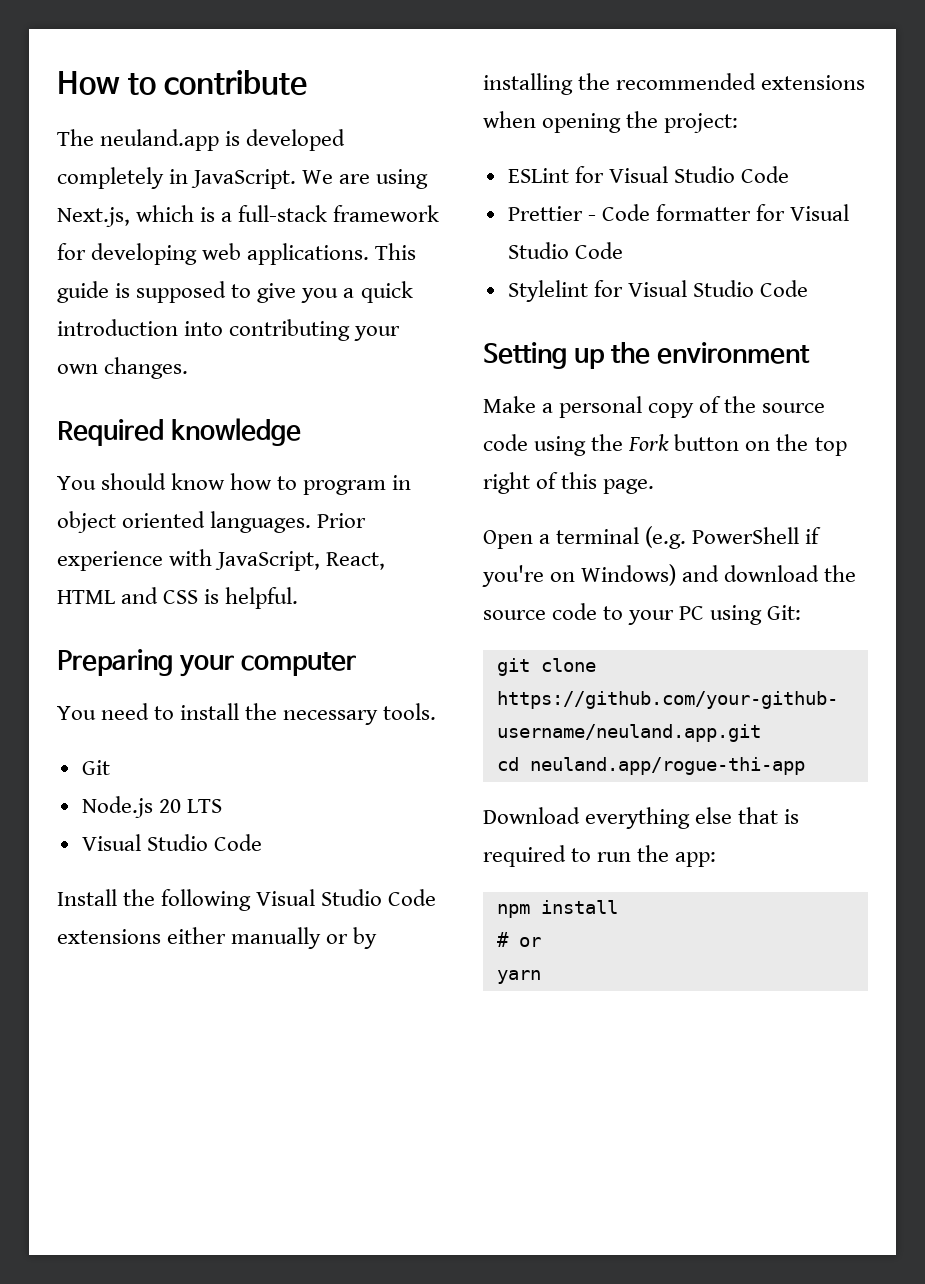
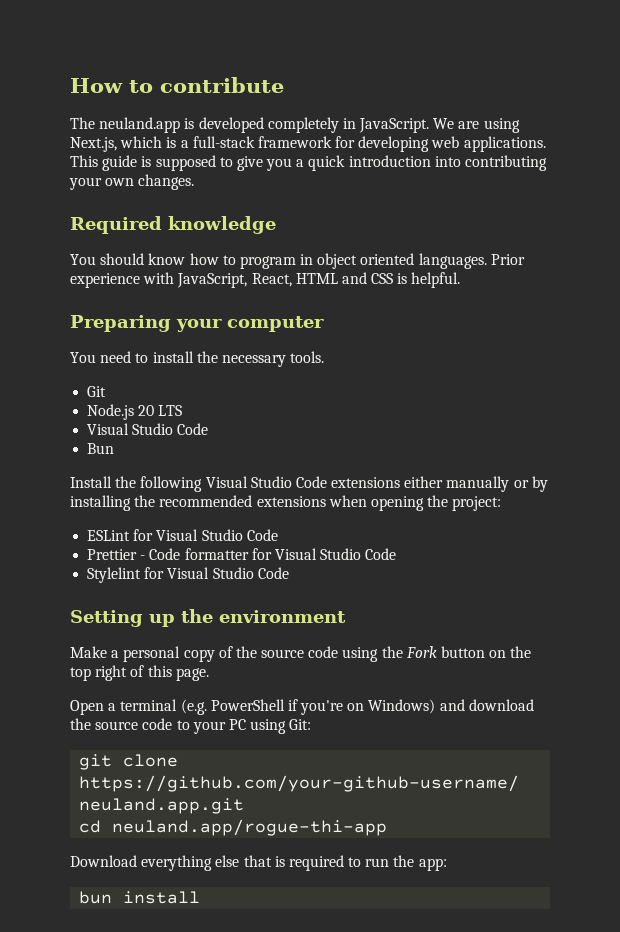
+ Bun
- npm install
- # or
- yarn
+ bun install

